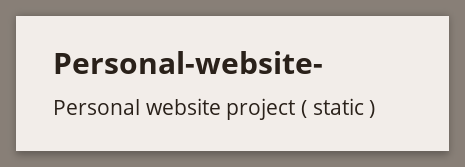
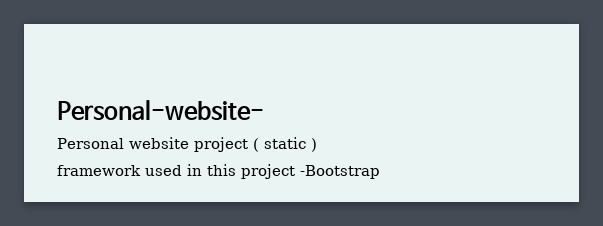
+ framework used in this project -Bootstrap

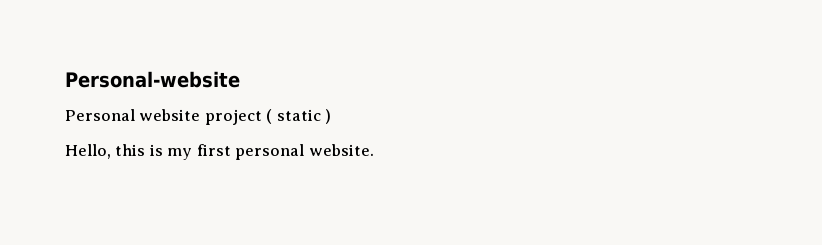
- Personal-website-
+ Personal-website
- framework used in this project -Bootstrap
+ Hello, this is my first personal website.

